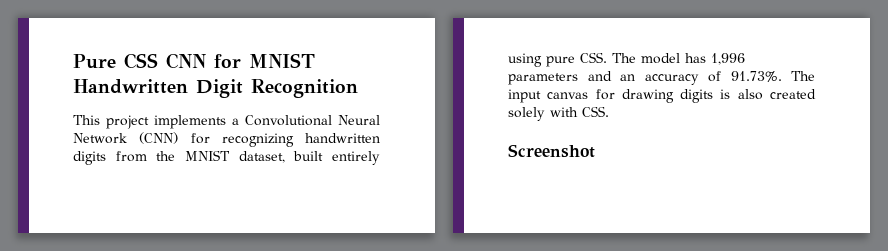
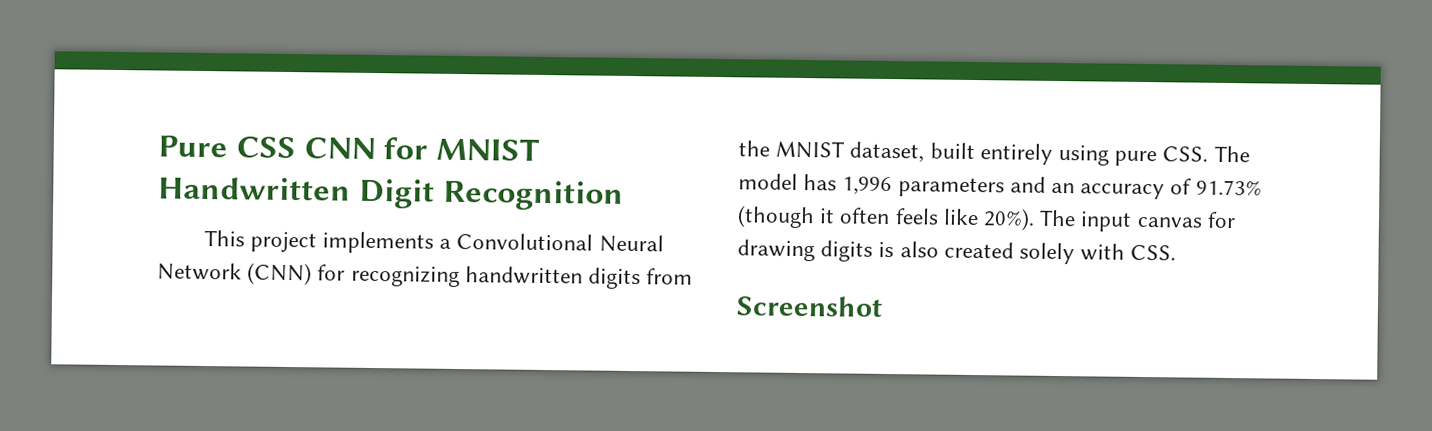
- This project implements a Convolutional Neural Network (CNN) for recognizing handwritten digits from the MNIST dataset, built entirely using pure CSS. The model has 1,996 parameters and an accuracy of 91.73%. The input canvas for drawing digits is also created solely with CSS.
+ This project implements a Convolutional Neural Network (CNN) for recognizing handwritten digits from the MNIST dataset, built entirely using pure CSS. The model has 1,996 parameters and an accuracy of 91.73% (though it often feels like 20%). The input canvas for drawing digits is also created solely with CSS.

